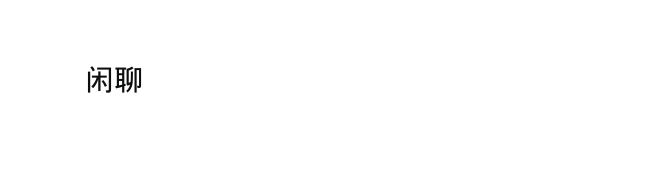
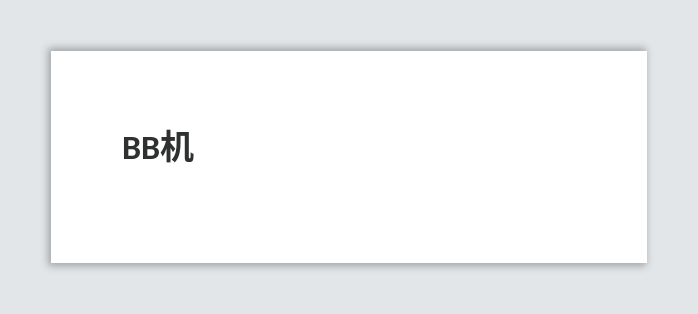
- 闲聊
+ BB机

